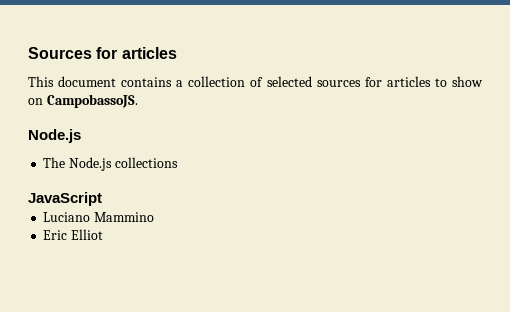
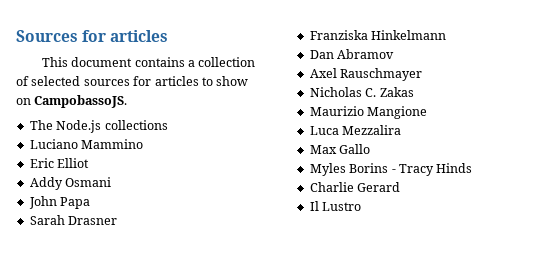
  This document contains a collection of selected sources for articles to show on CampobassoJS.
- Node.js
- JavaScript
+ Addy Osmani
+ John Papa
+ Sarah Drasner
+ Franziska Hinkelmann
+ Dan Abramov
+ Axel Rauschmayer
+ Nicholas C. Zakas
+ Maurizio Mangione
+ Luca Mezzalira
+ Max Gallo
+ Myles Borins - Tracy Hinds
+ Charlie Gerard
+ Il Lustro

